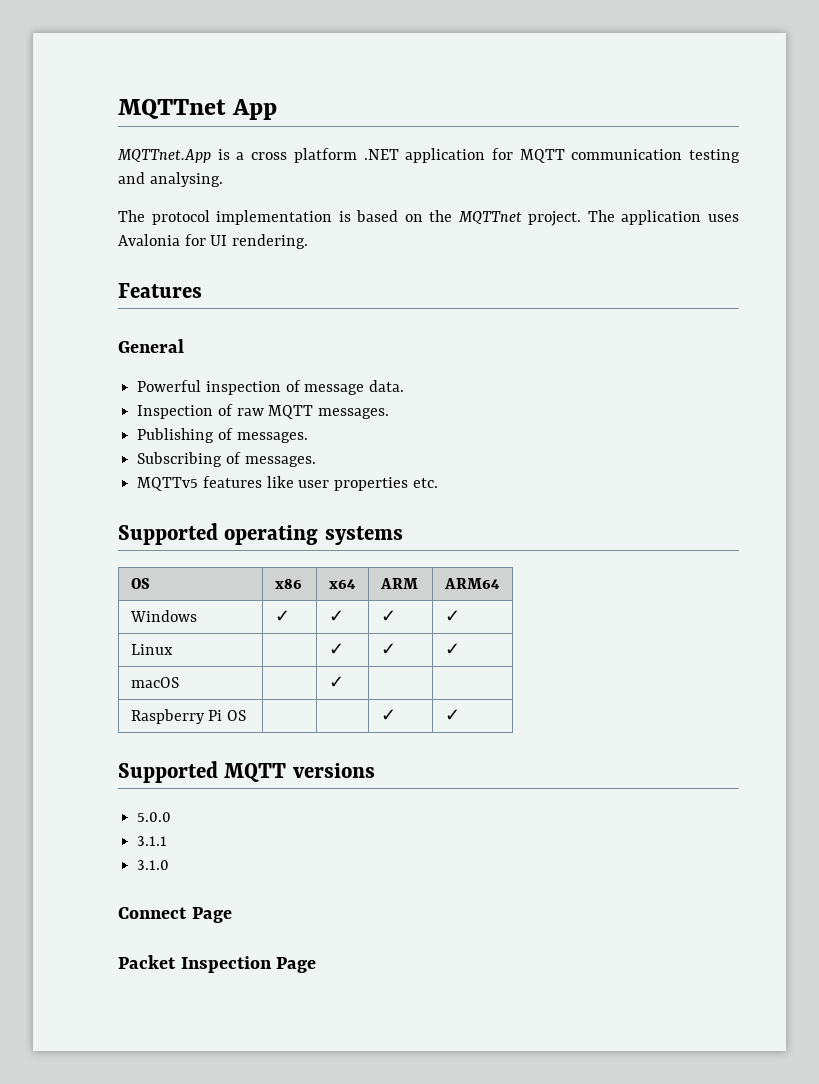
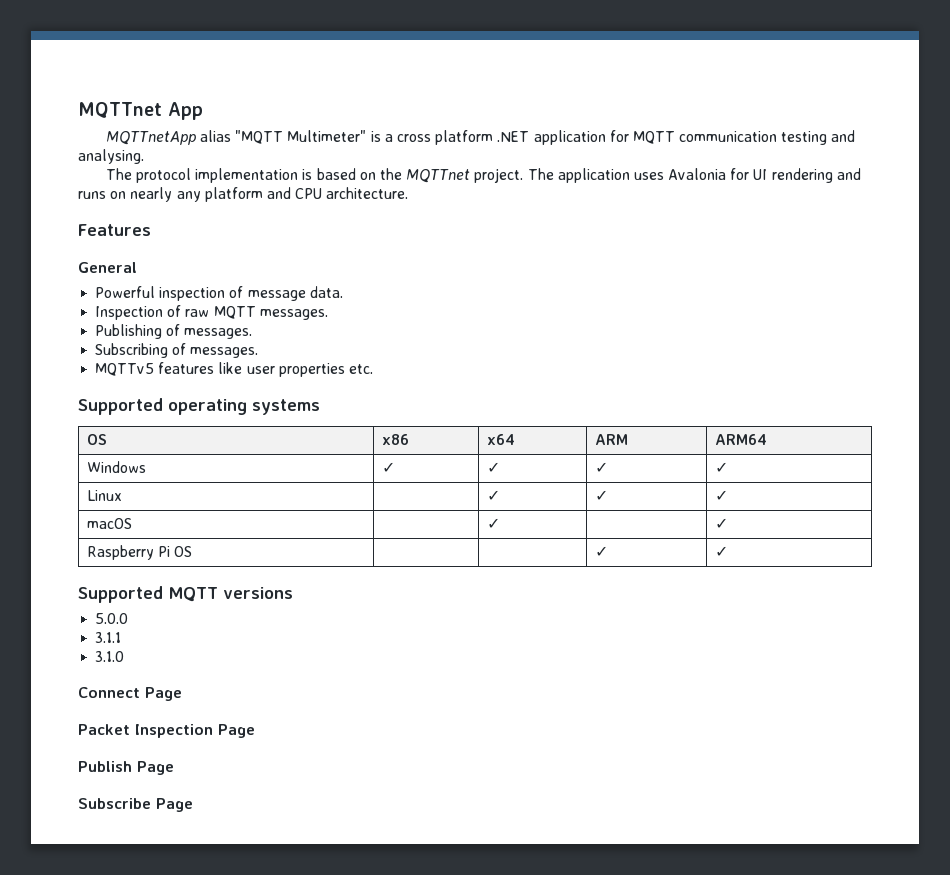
- MQTTnet.App is a cross platform .NET application for MQTT communication testing and analysing.
+ MQTTnetApp alias "MQTT Multimeter" is a cross platform .NET application for MQTT communication testing and analysing.
- The application uses Avalonia for UI rendering.
+ The application uses Avalonia for UI rendering and runs on nearly any platform and CPU architecture.
- macOS | | ✓ | |
+ macOS | | ✓ | | ✓
+ Publish Page
+ Subscribe Page

